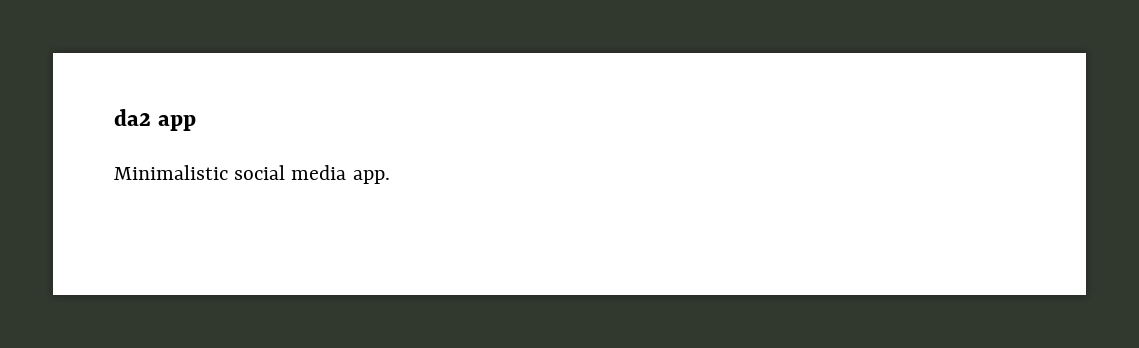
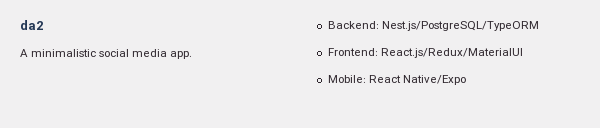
- da2 app
- Minimalistic social media app.
+ da2
+ A minimalistic social media app.
+ Backend: Nest.js/PostgreSQL/TypeORM
+ Frontend: React.js/Redux/MaterialUI
+ Mobile: React Native/Expo

